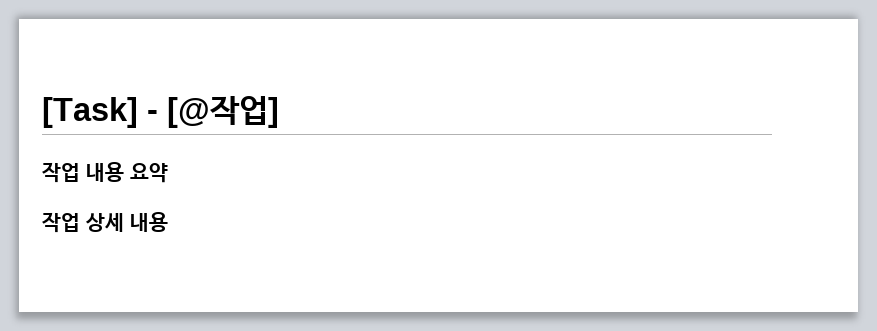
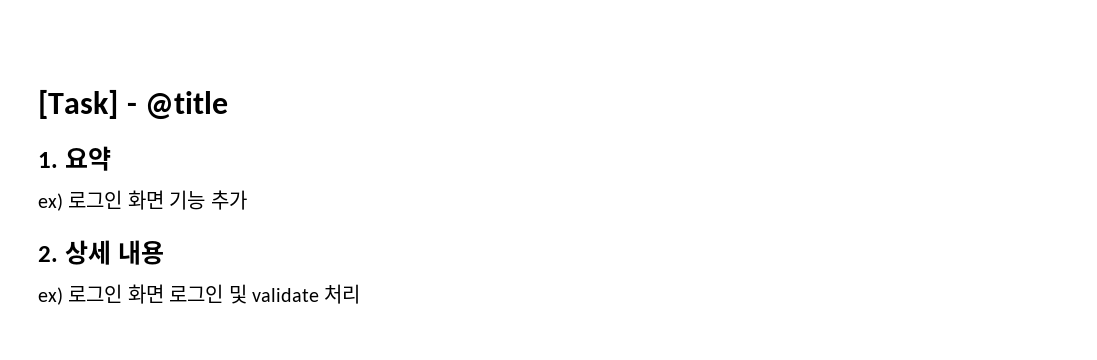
- [Task] - [@작업]
- 작업 내용 요약
- 작업 상세 내용
+ [Task] - @title
+ 1. 요약
+ ex) 로그인 화면 기능 추가
+ 2. 상세 내용
+ ex) 로그인 화면 로그인 및 validate 처리

